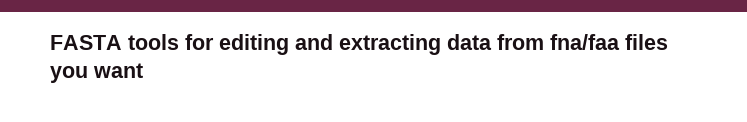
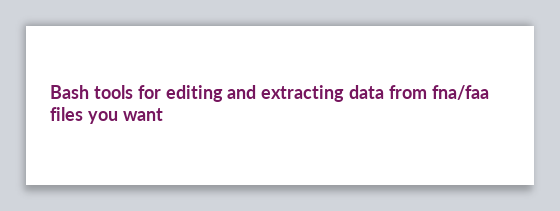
- FASTA tools for editing and extracting data from fna/faa files you want
+ Bash tools for editing and extracting data from fna/faa files you want

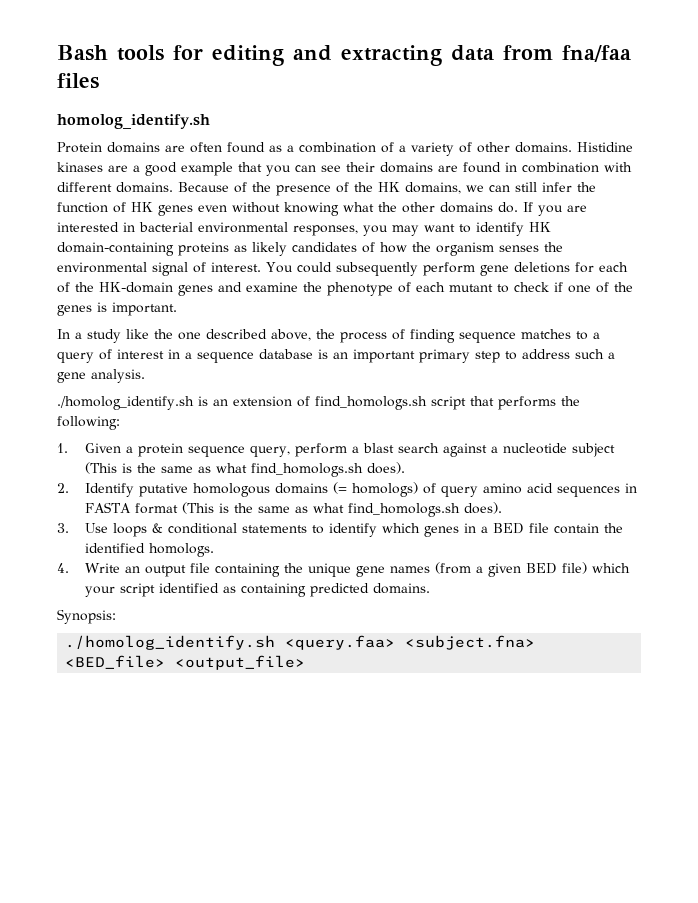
- Bash tools for editing and extracting data from fna/faa files you want
+ Bash tools for editing and extracting data from fna/faa files
+ homolog_identify.sh
+ Protein domains are often found as a combination of a variety of other domains. Histidine kinases are a good example that you can see their domains are found in combination with different domains. Because of the presence of the HK domains, we can still infer the function of HK genes even without knowing what the other domains do. If you are interested in bacterial environmental responses, you may want to identify HK domain-containing proteins as likely candidates of how the organism senses the environmental signal of interest. You could subsequently perform gene deletions for each of the HK-domain genes and examine the phenotype of each mutant to check if one of the genes is important.
+ In a study like the one described above, the process of finding sequence matches to a query of interest in a sequence database is an important primary step to address such a gene analysis.
+ ./homolog_identify.sh is an extension of find_homologs.sh script that performs the following:
+ 1. Given a protein sequence query, perform a blast search against a nucleotide subject (This is the same as what find_homologs.sh does).
+ 2. Identify putative homologous domains (= homologs) of query amino acid sequences in FASTA format (This is the same as what find_homologs.sh does).
+ 3. Use loops & conditional statements to identify which genes in a BED file contain the identified homologs.
+ 4. Write an output file containing the unique gene names (from a given BED file) which your script identified as containing predicted domains.
+ Synopsis:
+ ./homolog_identify.sh <query.faa> <subject.fna> <BED_file> <output_file>

